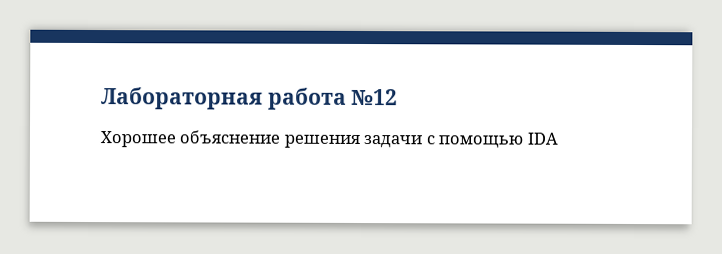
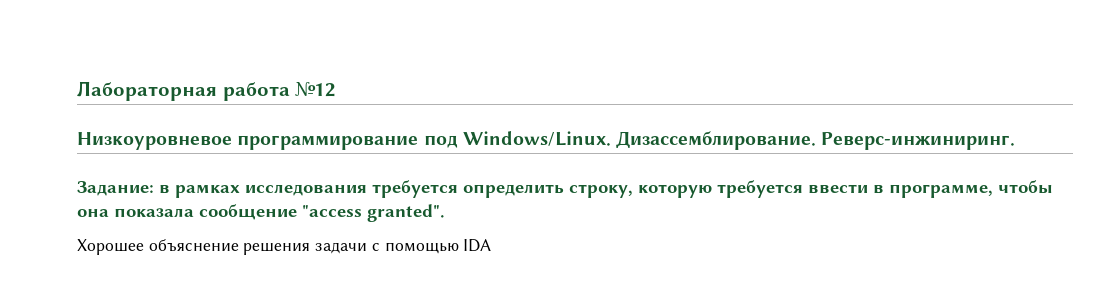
+ Низкоуровневое программирование под Windows/Linux. Дизассемблирование. Реверс-инжиниринг.
+ Задание: в рамках исследования требуется определить строку, которую требуется ввести в программе, чтобы она показала сообщение "access granted".

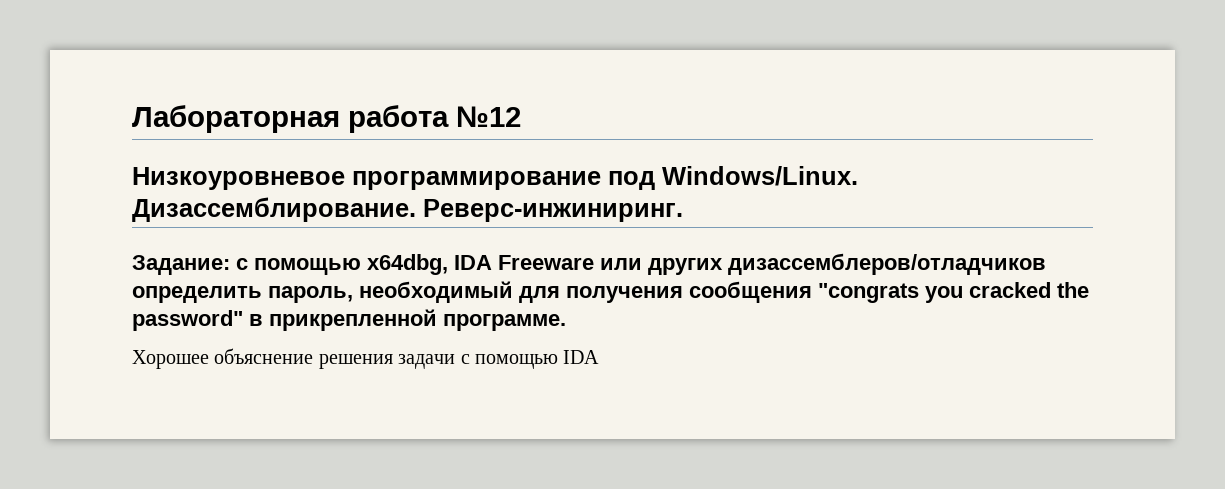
- Задание: в рамках исследования требуется определить строку, которую требуется ввести в программе, чтобы она показала сообщение "access granted".
+ Задание: с помощью x64dbg, IDA Freeware или других дизассемблеров/отладчиков определить пароль, необходимый для получения сообщения "congrats you cracked the password" в прикрепленной программе.

